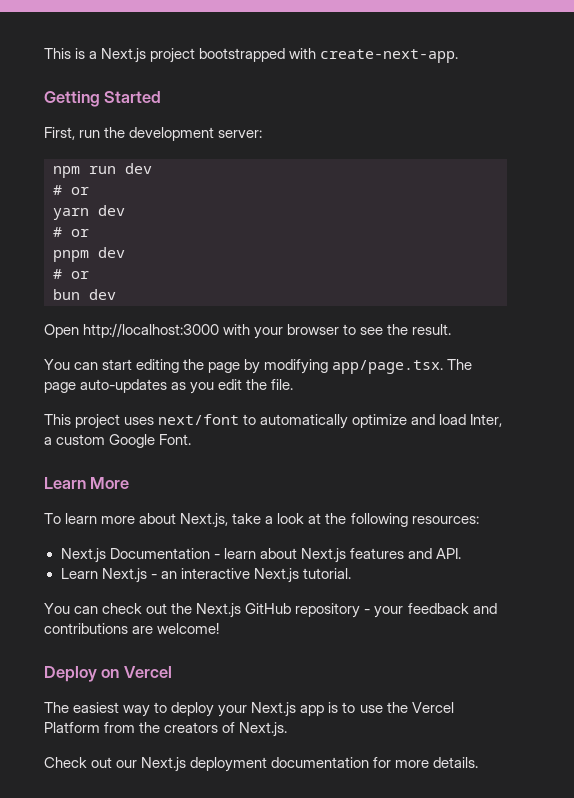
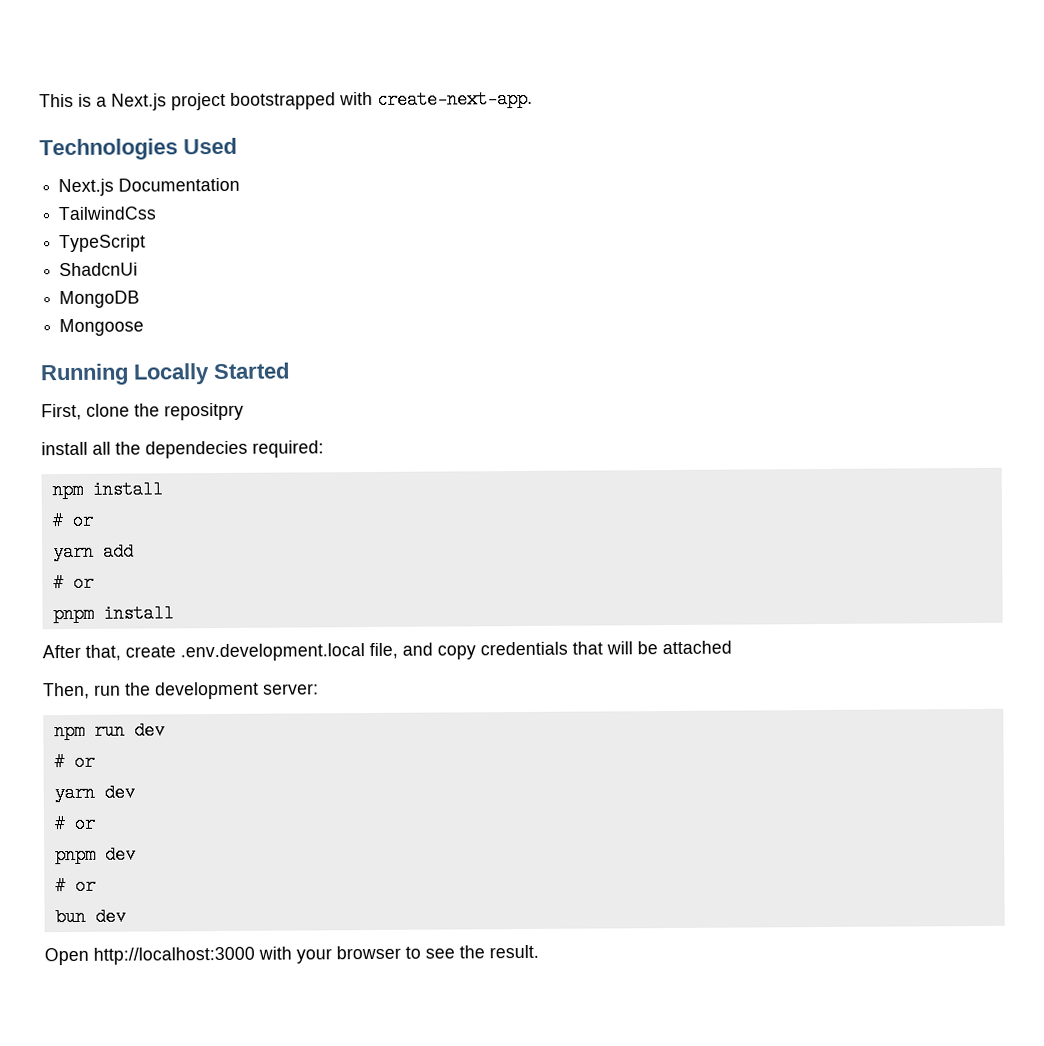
- Getting Started
- First, run the development server:
+ Technologies Used
+ Next.js Documentation
+ TailwindCss
+ TypeScript
+ ShadcnUi
+ MongoDB
+ Mongoose
+ Running Locally Started
+ First, clone the repositpry
+ install all the dependecies required:
+ npm install
+ # or
+ yarn add
+ # or
+ pnpm install
+ After that, create .env.development.local file, and copy credentials that will be attached
+ Then, run the development server:
- You can start editing the page by modifying app/page.tsx. The page auto-updates as you edit the file.
- This project uses next/font to automatically optimize and load Inter, a custom Google Font.
- Learn More
- To learn more about Next.js, take a look at the following resources:
- Next.js Documentation - learn about Next.js features and API.
- Learn Next.js - an interactive Next.js tutorial.
- You can check out the Next.js GitHub repository - your feedback and contributions are welcome!
- Deploy on Vercel
- The easiest way to deploy your Next.js app is to use the Vercel Platform from the creators of Next.js.
- Check out our Next.js deployment documentation for more details.

